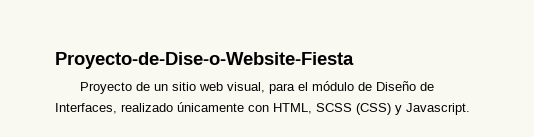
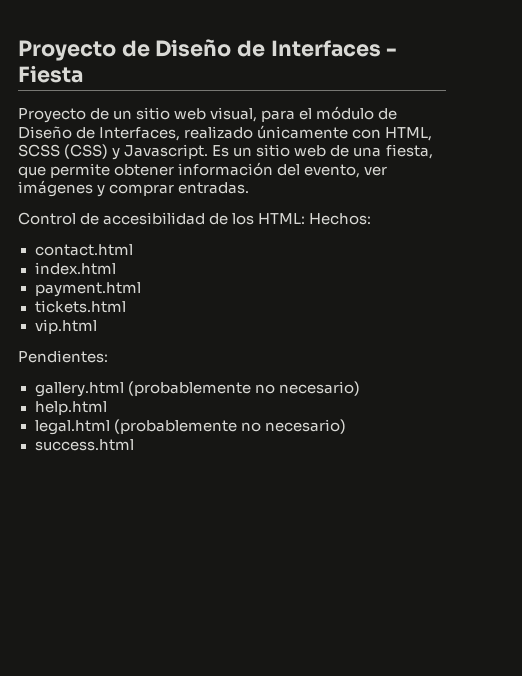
- Proyecto-de-Dise-o-Website-Fiesta
+ Proyecto de Diseño de Interfaces - Fiesta
+ Es un sitio web de una fiesta, que permite obtener información del evento, ver imágenes y comprar entradas.
+ Control de accesibilidad de los HTML: Hechos:
+ contact.html
+ index.html
+ payment.html
+ tickets.html
+ vip.html
+ Pendientes:
+ gallery.html (probablemente no necesario)
+ help.html
+ legal.html (probablemente no necesario)
+ success.html

